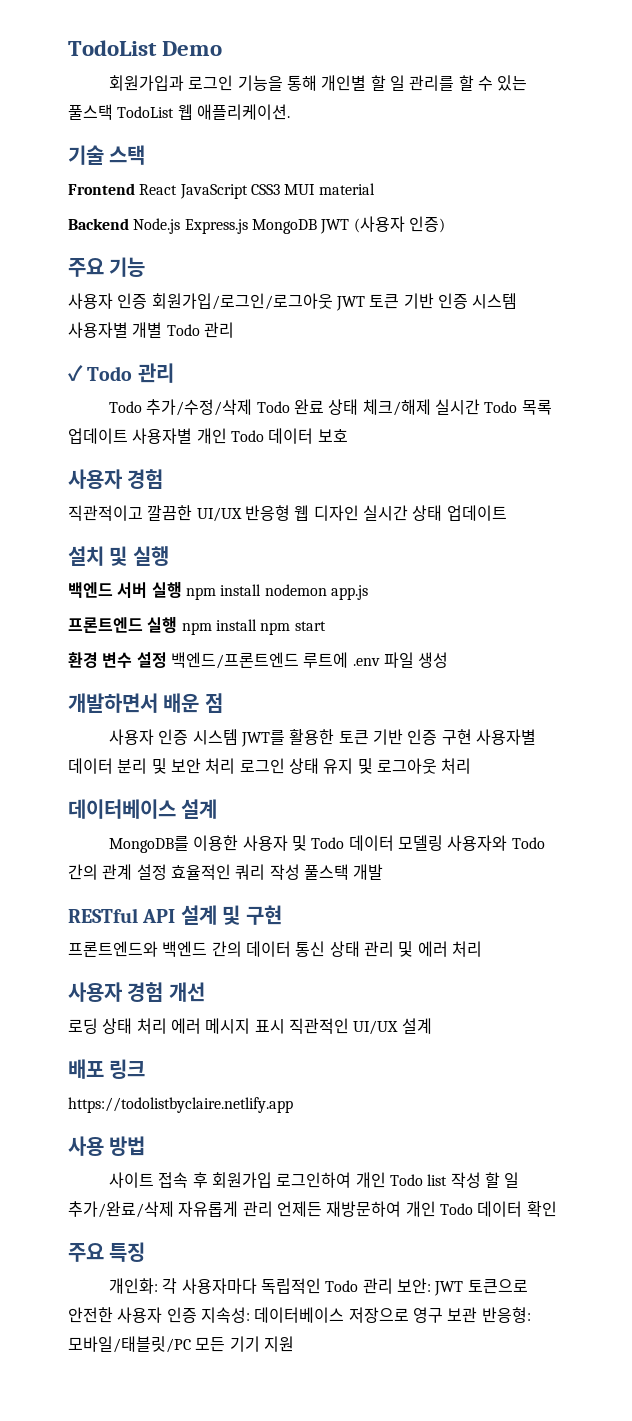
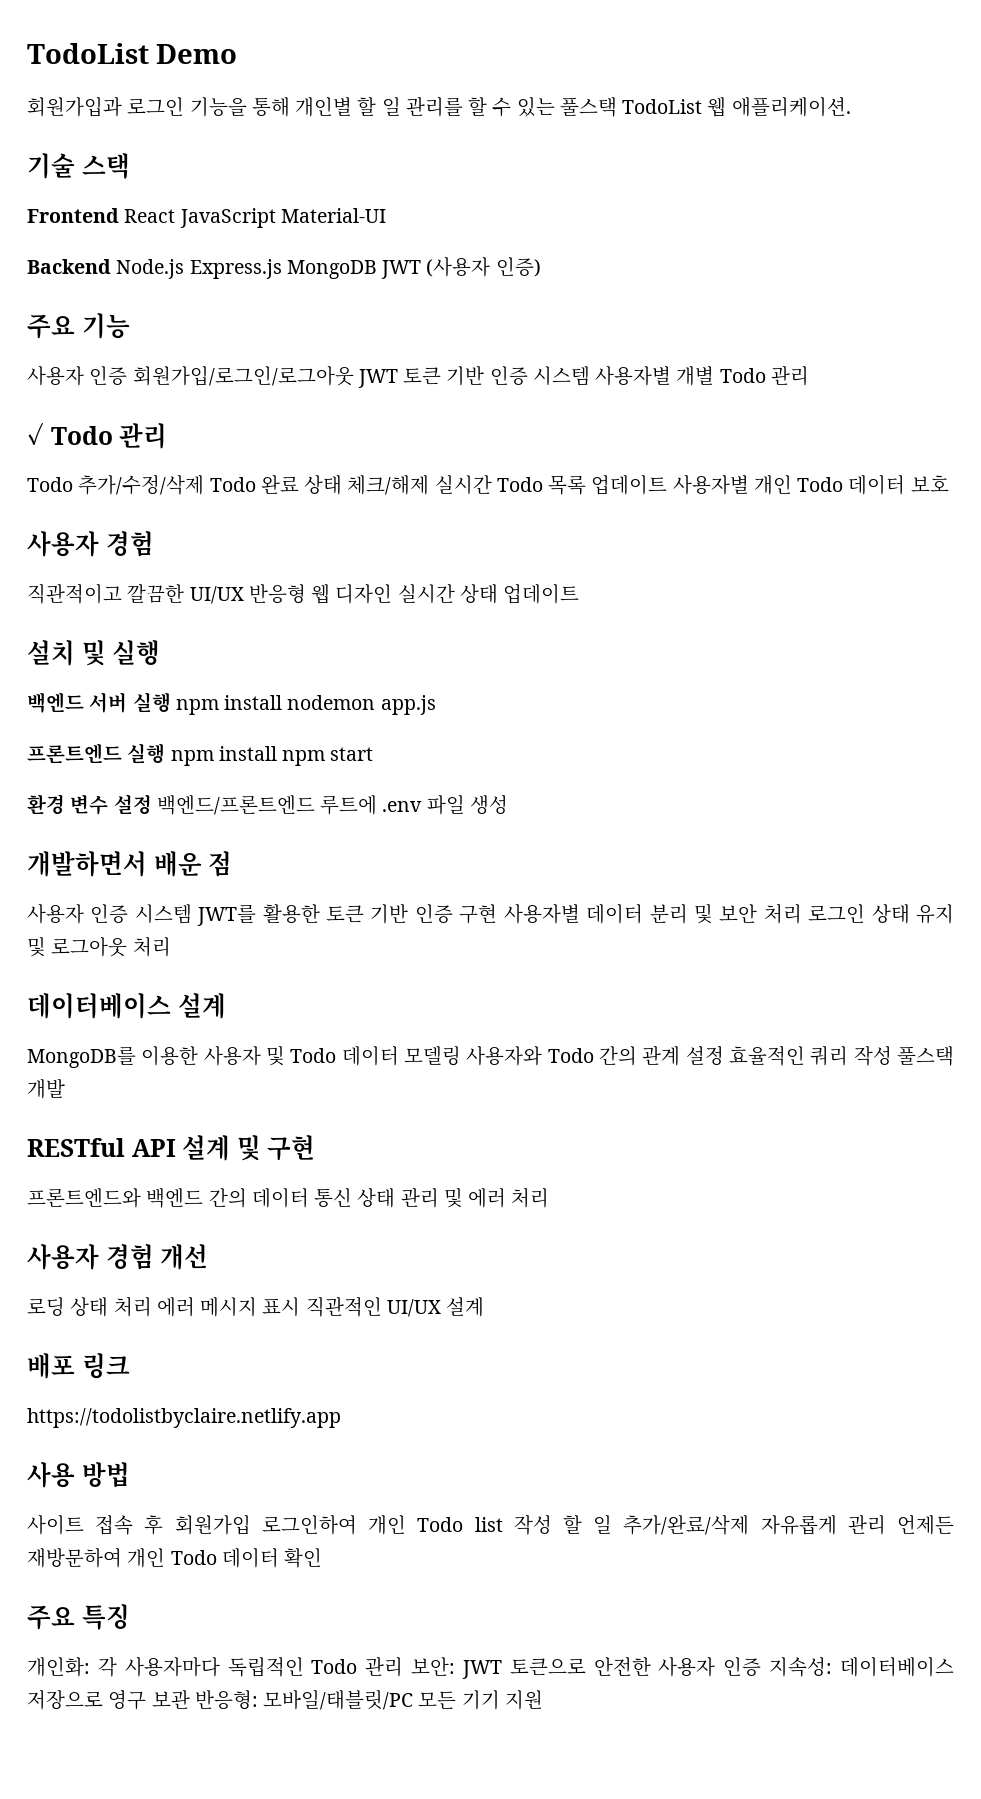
- Frontend React JavaScript CSS3 MUI material
+ Frontend React JavaScript Material-UI

